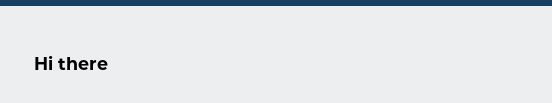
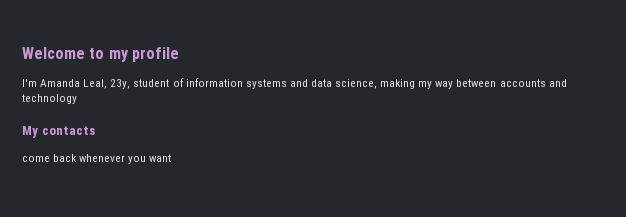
- Hi there
+ Welcome to my profile
+ I'm Amanda Leal, 23y, student of information systems and data science, making my way between accounts and technology
+ My contacts
+ come back whenever you want

